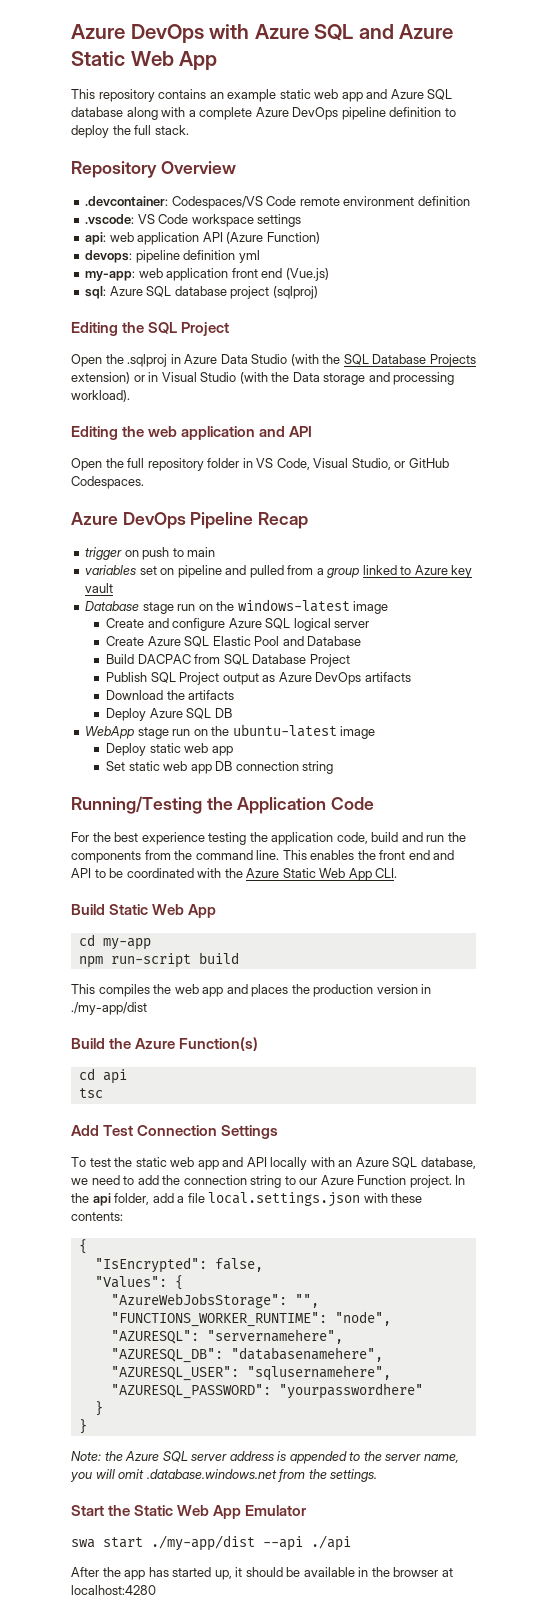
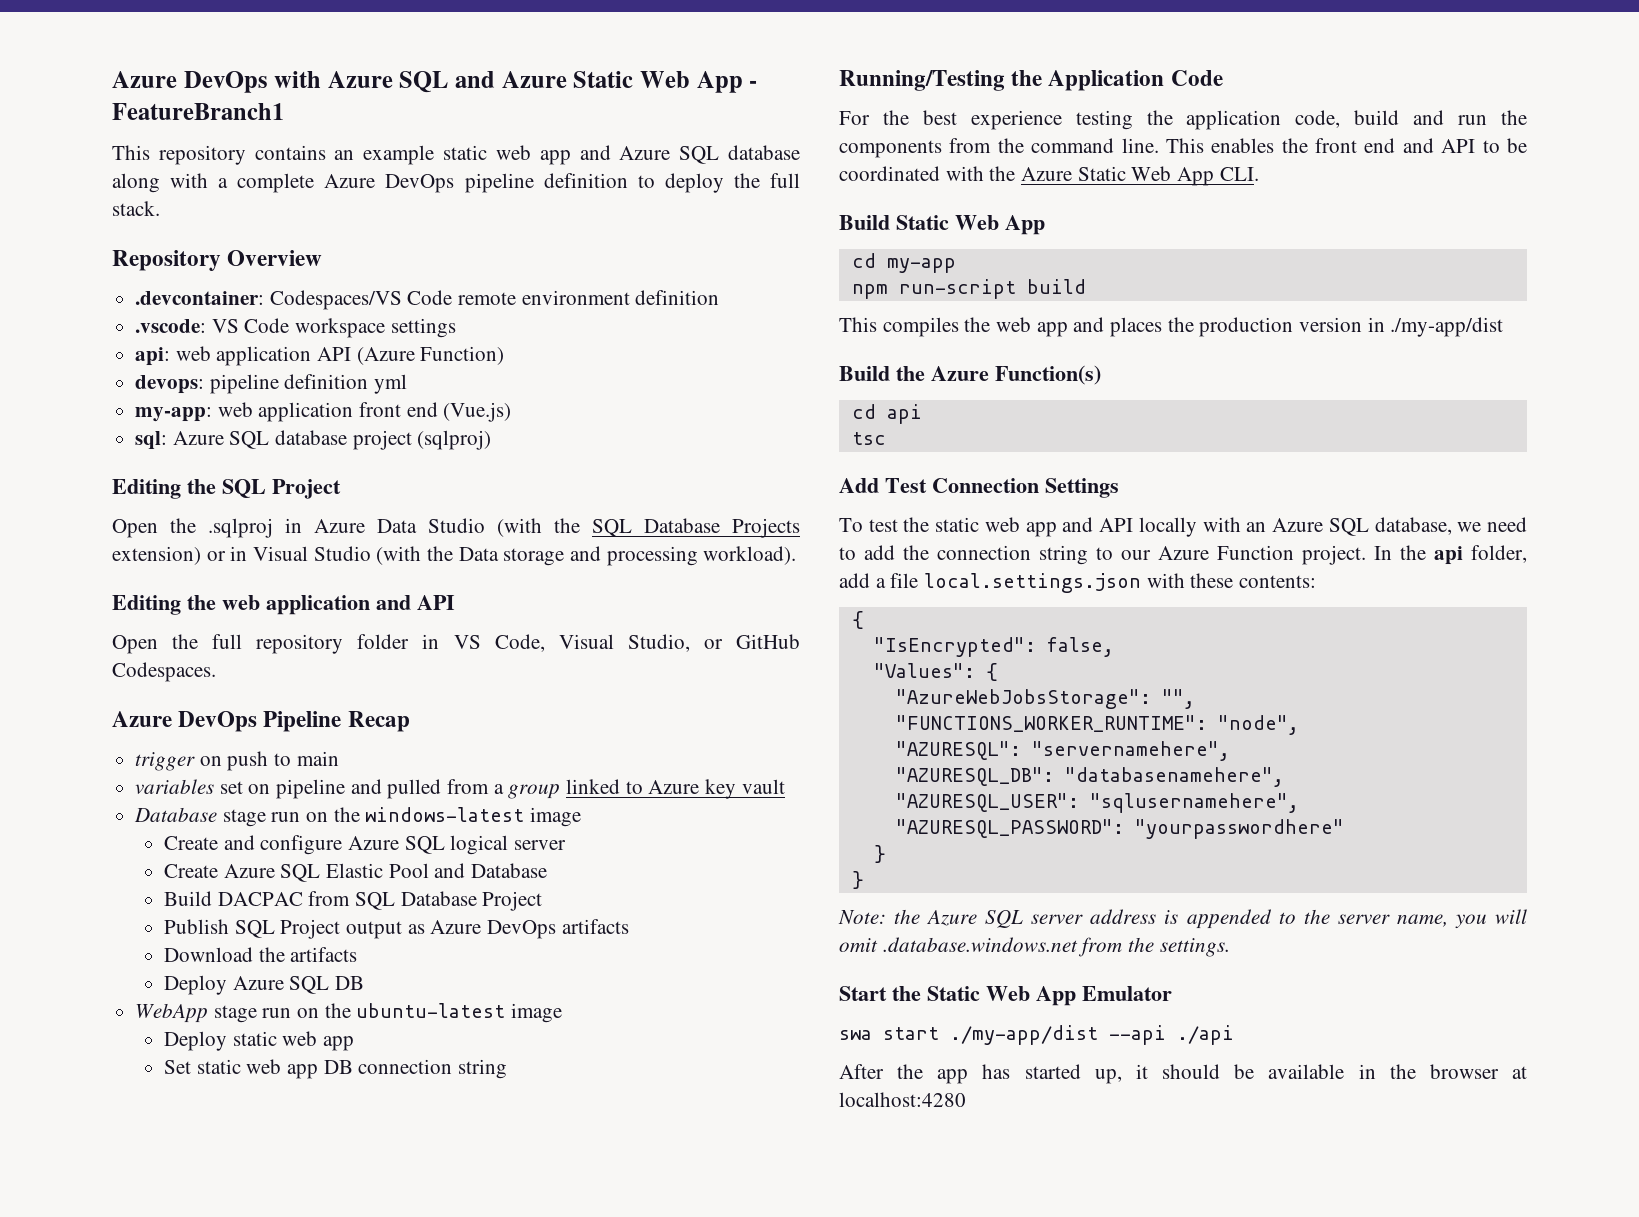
- Azure DevOps with Azure SQL and Azure Static Web App
+ Azure DevOps with Azure SQL and Azure Static Web App - FeatureBranch1

